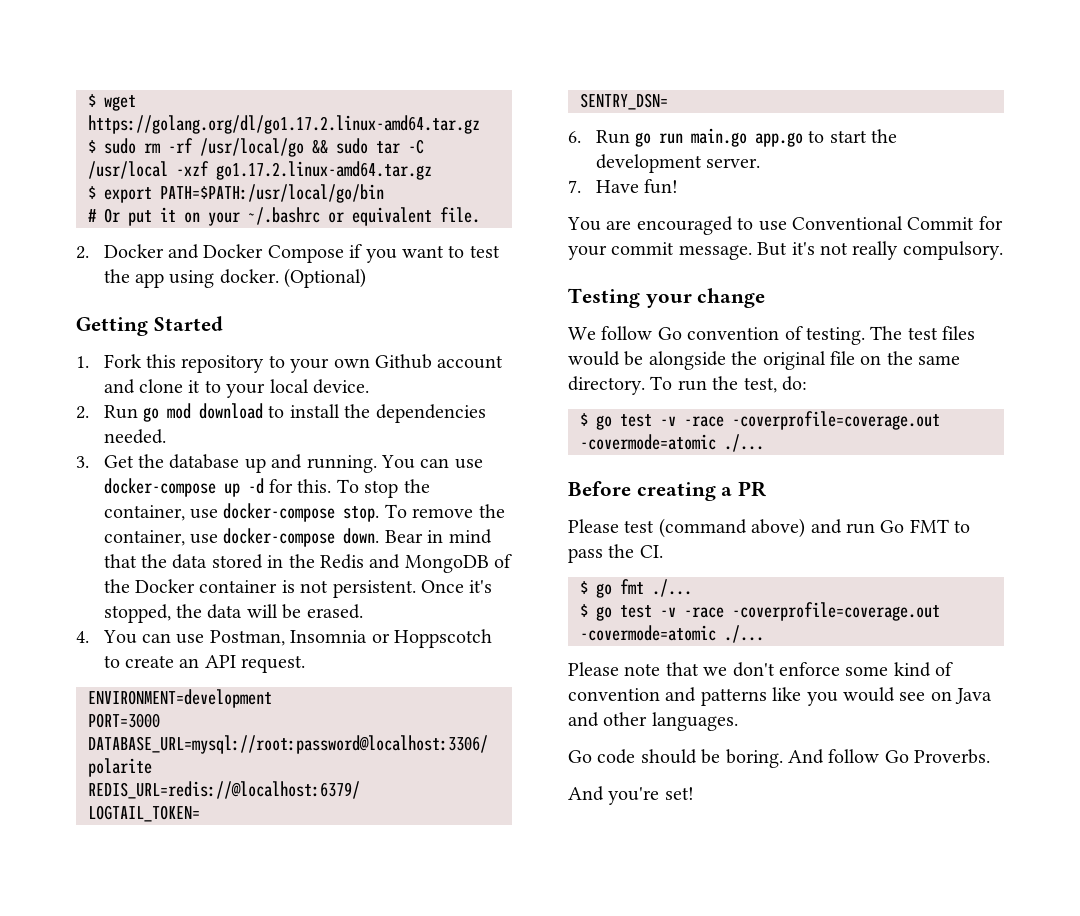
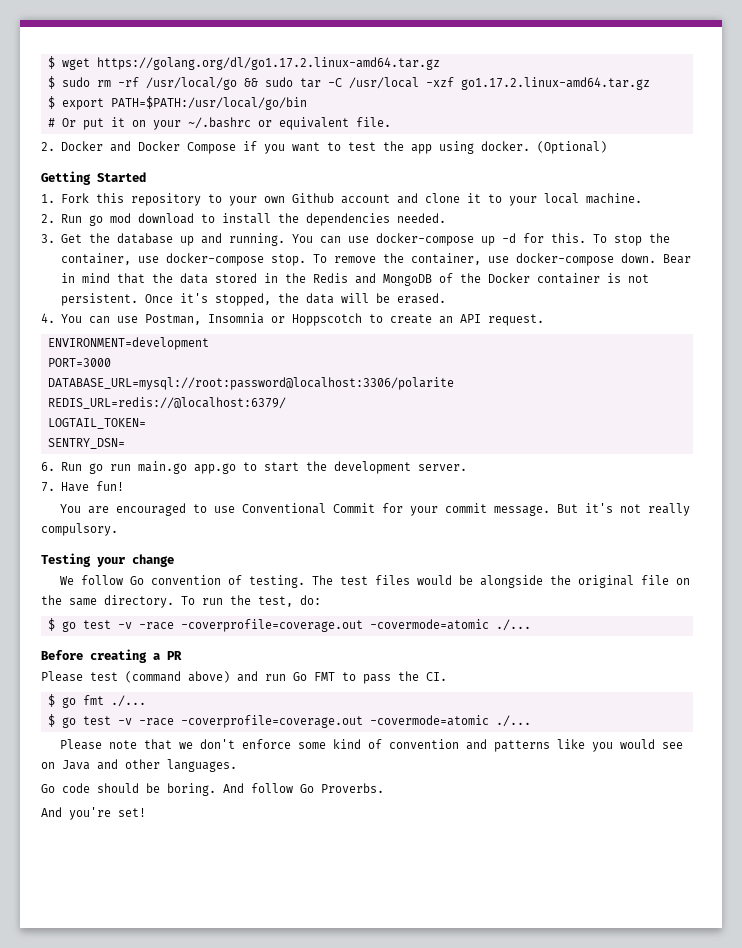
- 1. Fork this repository to your own Github account and clone it to your local device.
+ 1. Fork this repository to your own Github account and clone it to your local machine.

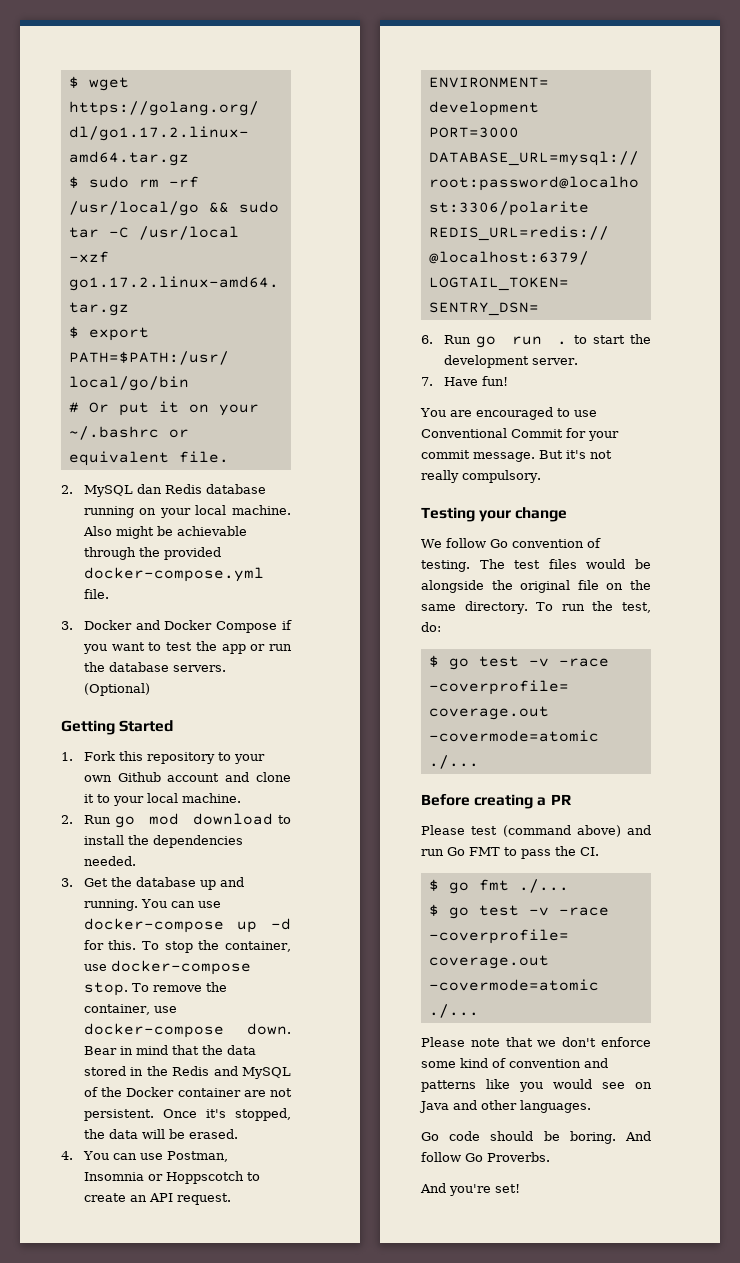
- 2. Docker and Docker Compose if you want to test the app using docker.
+ 2. MySQL dan Redis database running on your local machine. Also might be achievable through the provided docker-compose.yml file.
+ 3. Docker and Docker Compose if you want to test the app or run the database servers.
- Bear in mind that the data stored in the Redis and MongoDB of the Docker container is not persistent.
+ Bear in mind that the data stored in the Redis and MySQL of the Docker container are not persistent.
- 6. Run go run main.go app.go to start the development server.
+ 6. Run go run . to start the development server.

